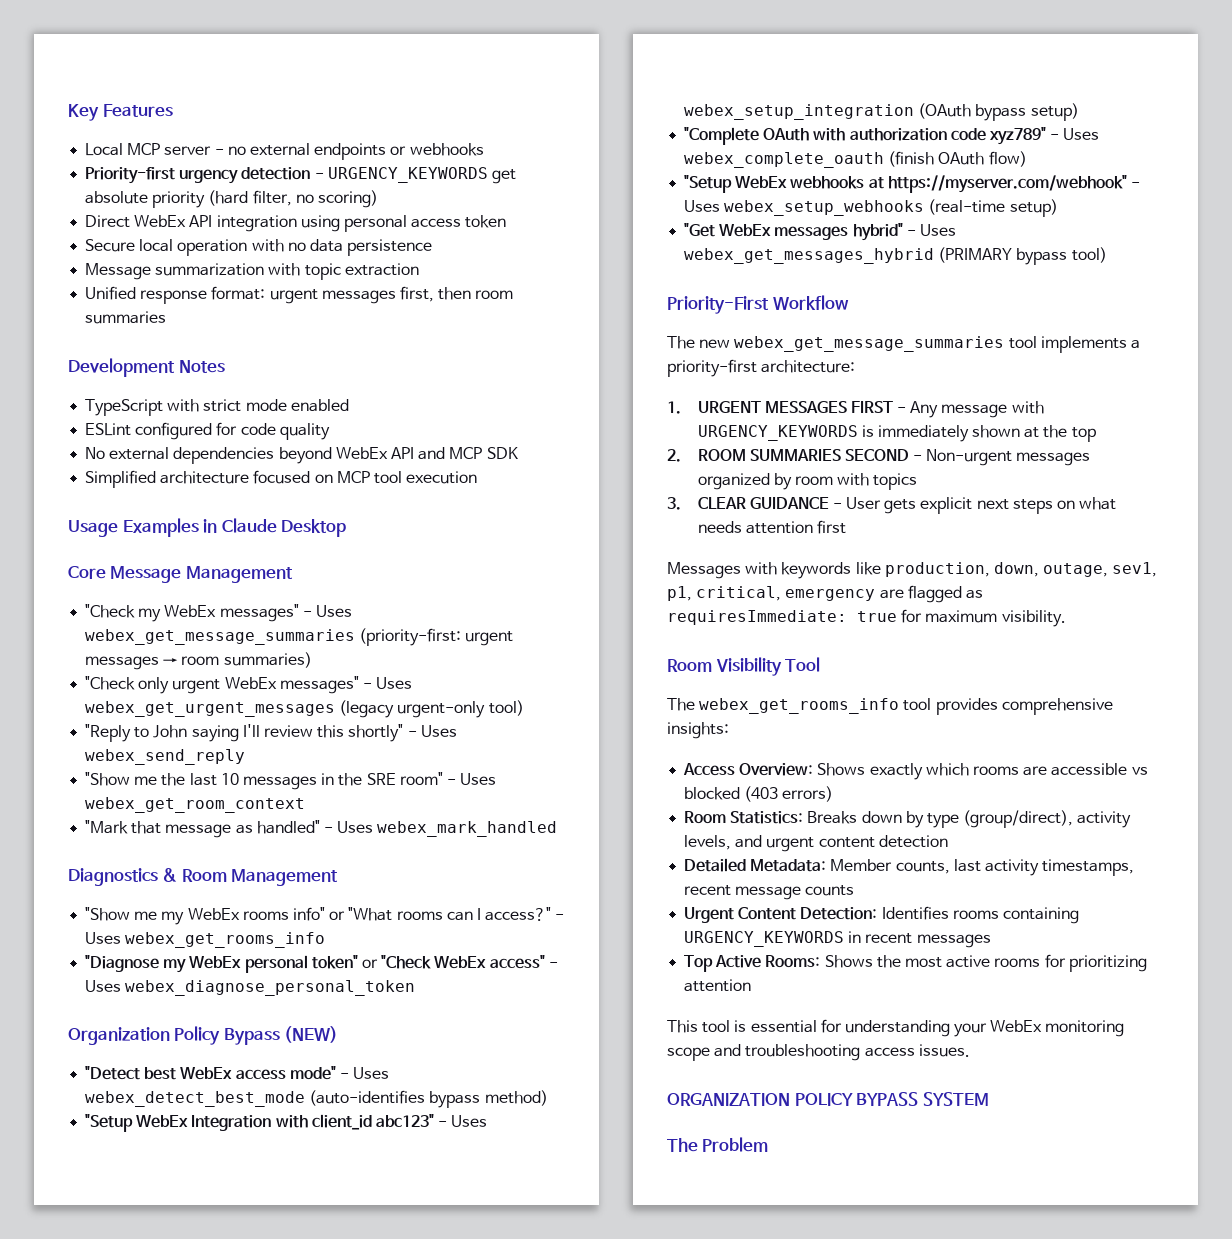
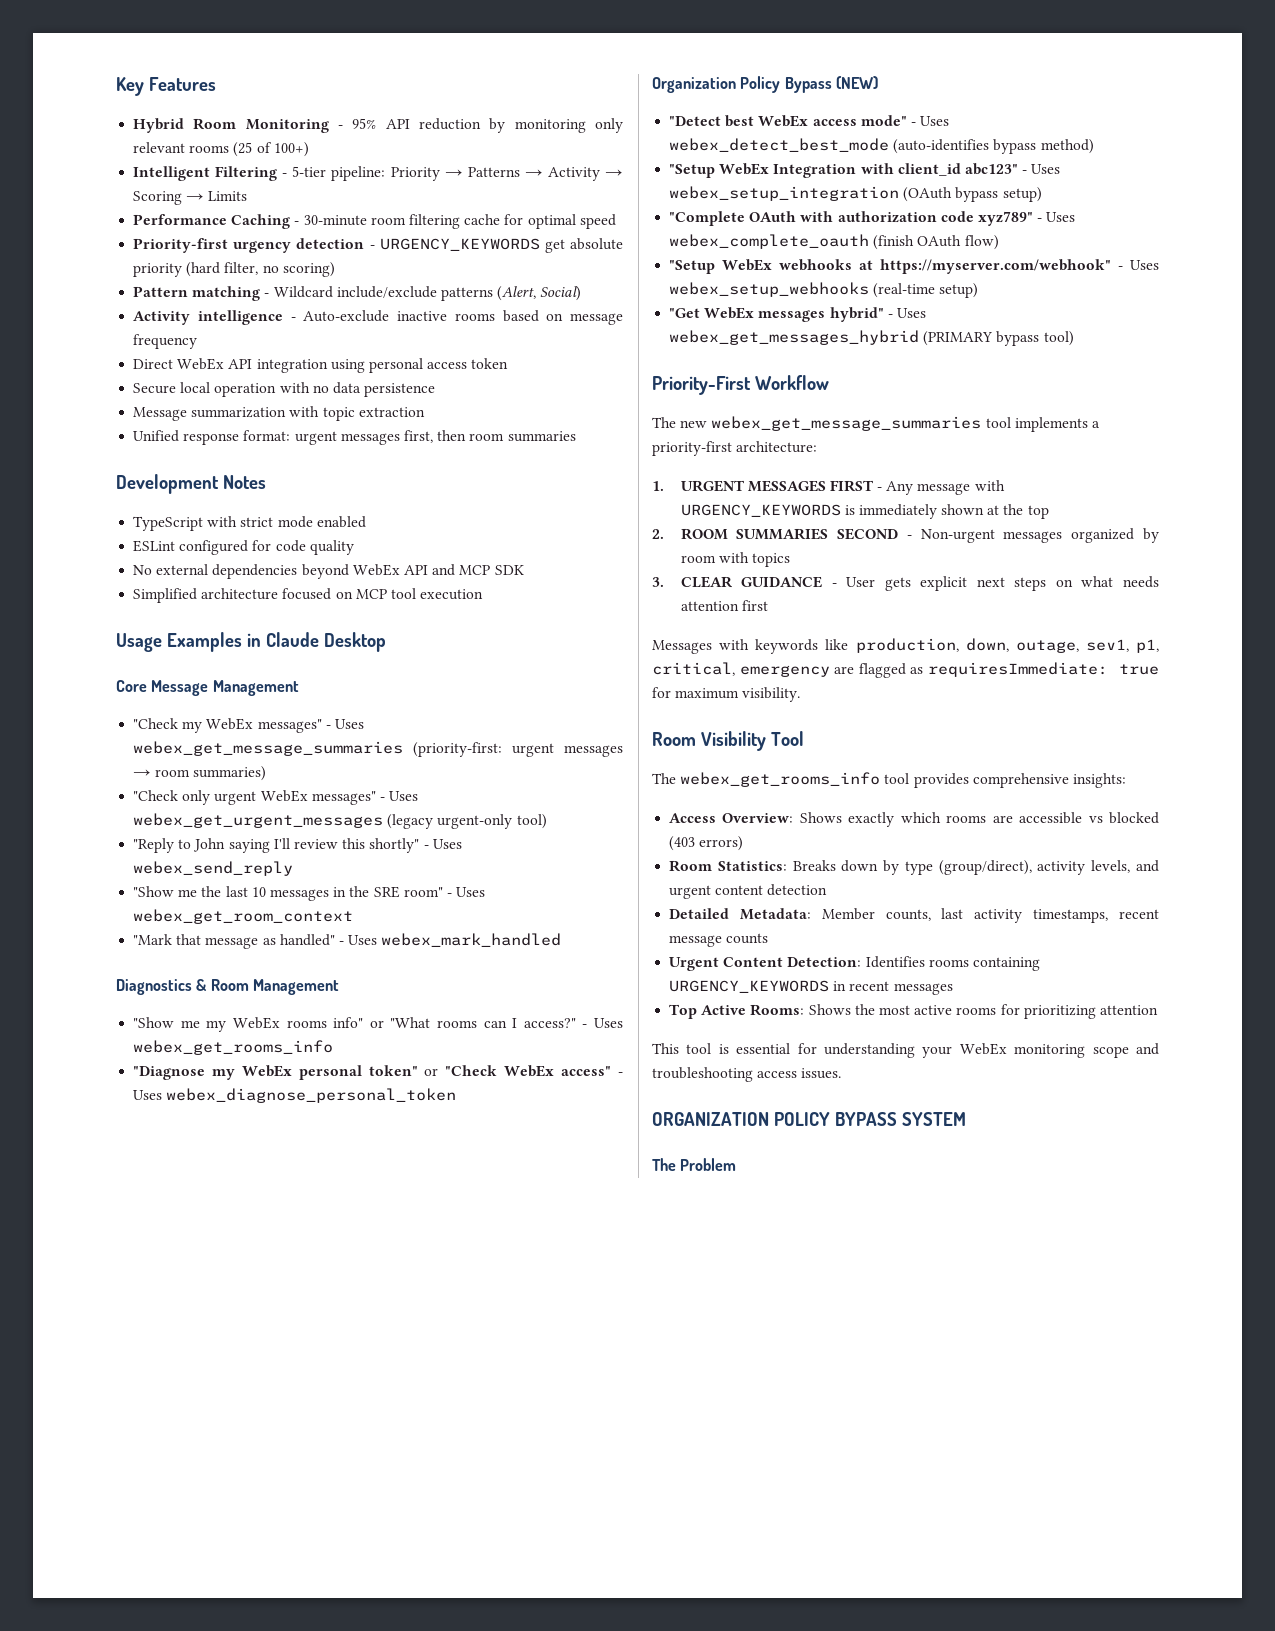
- Local MCP server - no external endpoints or webhooks
+ Hybrid Room Monitoring - 95% API reduction by monitoring only relevant rooms (25 of 100+)
+ Intelligent Filtering - 5-tier pipeline: Priority → Patterns → Activity → Scoring → Limits
+ Performance Caching - 30-minute room filtering cache for optimal speed
+ Pattern matching - Wildcard include/exclude patterns (Alert, Social)
+ Activity intelligence - Auto-exclude inactive rooms based on message frequency

